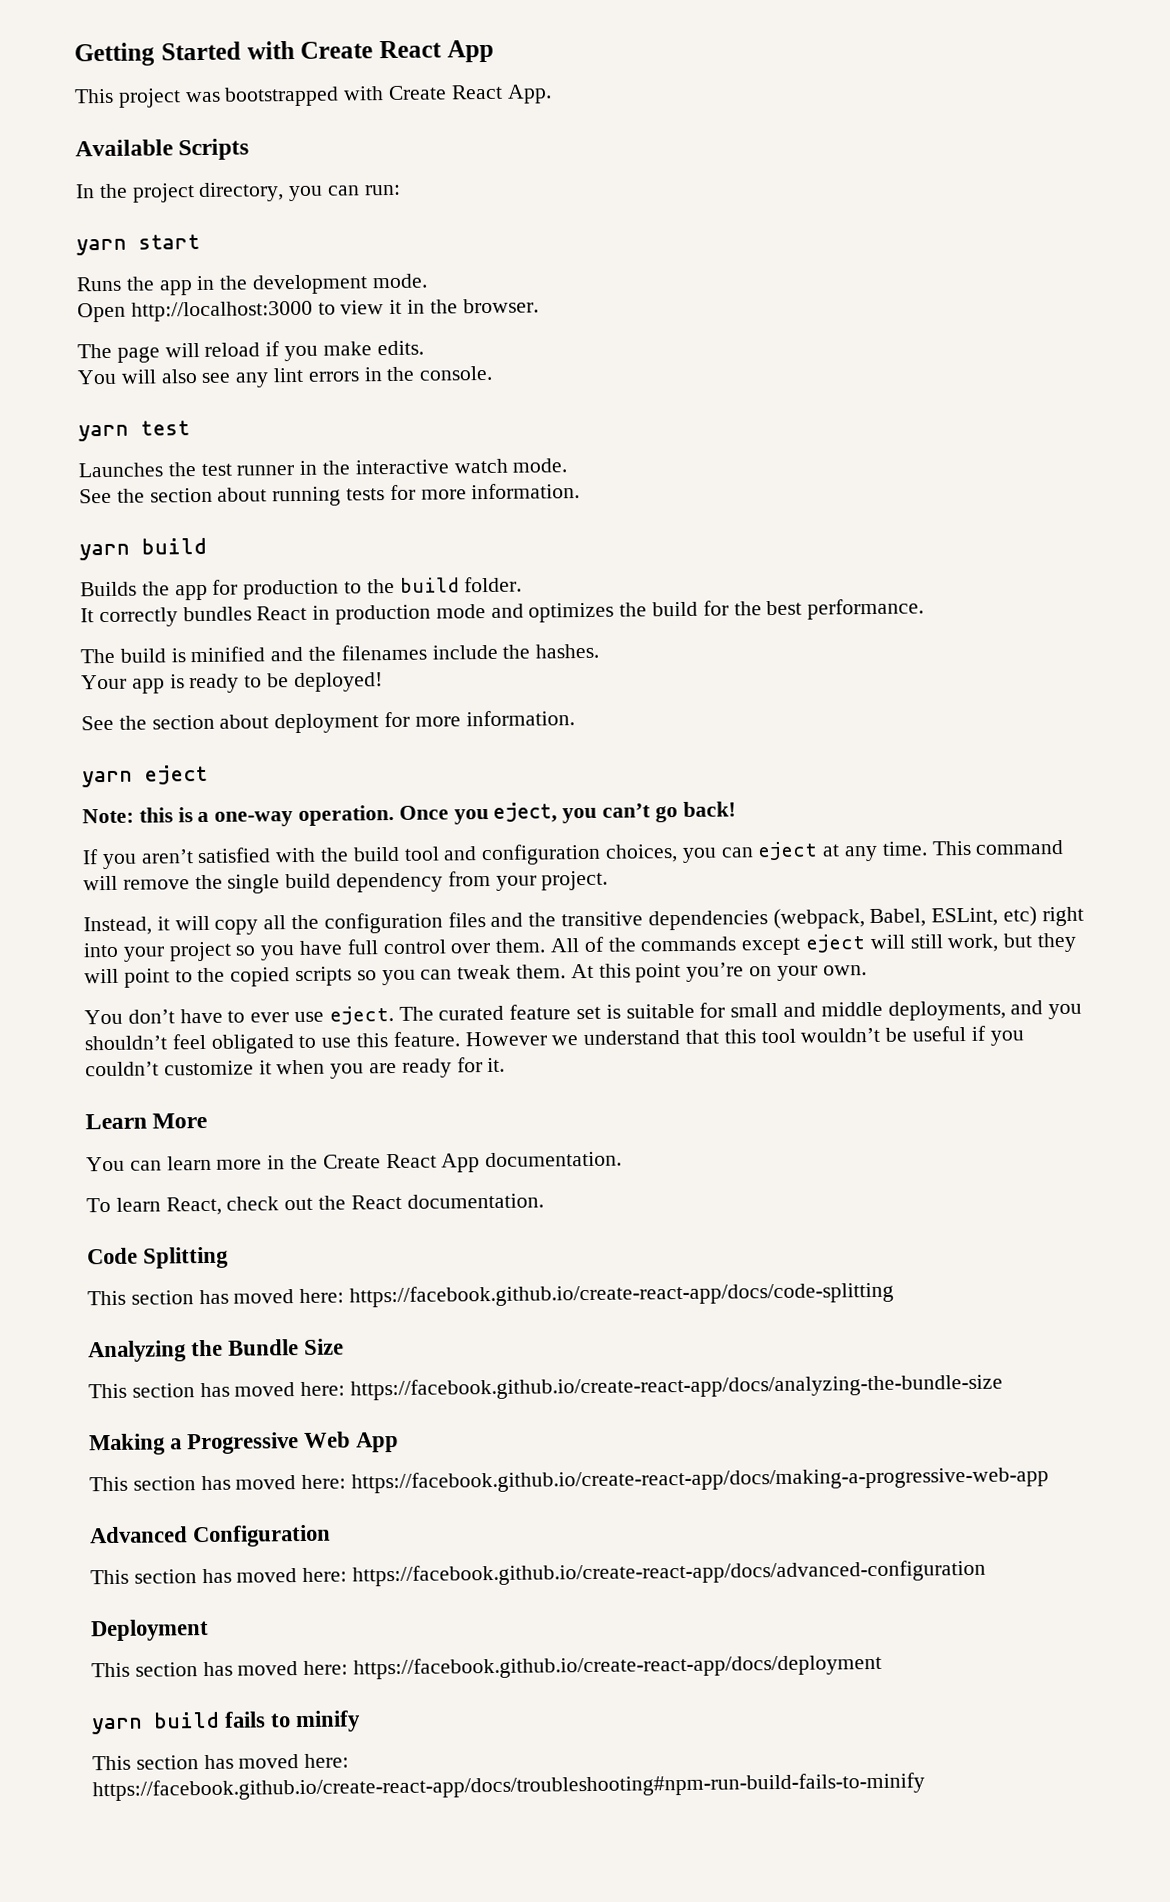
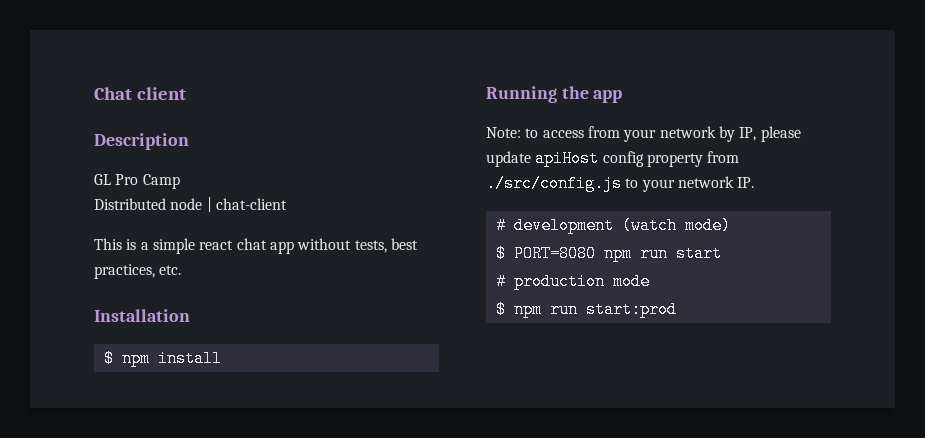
- Getting Started with Create React App
- This project was bootstrapped with Create React App.
- Available Scripts
- In the project directory, you can run:
- yarn start
- Runs the app in the development mode.
- Open http://localhost:3000 to view it in the browser.
- The page will reload if you make edits.
- You will also see any lint errors in the console.
- yarn test
- Launches the test runner in the interactive watch mode.
- See the section about running tests for more information.
- yarn build
- Builds the app for production to the build folder.
- It correctly bundles React in production mode and optimizes the build for the best performance.
- The build is minified and the filenames include the hashes.
- Your app is ready to be deployed!
- See the section about deployment for more information.
- yarn eject
- Note: this is a one-way operation. Once you eject, you can’t go back!
- If you aren’t satisfied with the build tool and configuration choices, you can eject at any time. This command will remove the single build dependency from your project.
- Instead, it will copy all the configuration files and the transitive dependencies (webpack, Babel, ESLint, etc) right into your project so you have full control over them. All of the commands except eject will still work, but they will point to the copied scripts so you can tweak them. At this point you’re on your own.
- You don’t have to ever use eject. The curated feature set is suitable for small and middle deployments, and you shouldn’t feel obligated to use this feature. However we understand that this tool wouldn’t be useful if you couldn’t customize it when you are ready for it.
- Learn More
- You can learn more in the Create React App documentation.
- To learn React, check out the React documentation.
- Code Splitting
- This section has moved here: https://facebook.github.io/create-react-app/docs/code-splitting
- Analyzing the Bundle Size
- This section has moved here: https://facebook.github.io/create-react-app/docs/analyzing-the-bundle-size
- Making a Progressive Web App
- This section has moved here: https://facebook.github.io/create-react-app/docs/making-a-progressive-web-app
- Advanced Configuration
- This section has moved here: https://facebook.github.io/create-react-app/docs/advanced-configuration
- Deployment
- This section has moved here: https://facebook.github.io/create-react-app/docs/deployment
- yarn build fails to minify
- This section has moved here: https://facebook.github.io/create-react-app/docs/troubleshooting#npm-run-build-fails-to-minify
+ Chat client
+ Description
+ GL Pro Camp
+ Distributed node | chat-client
+ This is a simple react chat app without tests, best practices, etc.
+ Installation
+ $ npm install
+ Running the app
+ Note: to access from your network by IP, please update apiHost config property from ./src/config.js to your network IP.
+ # development (watch mode)
+ $ PORT=8080 npm run start
+ # production mode
+ $ npm run start:prod

